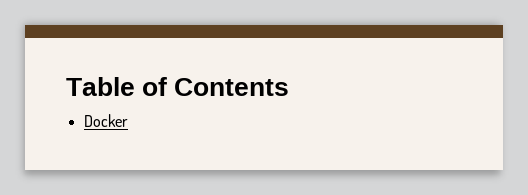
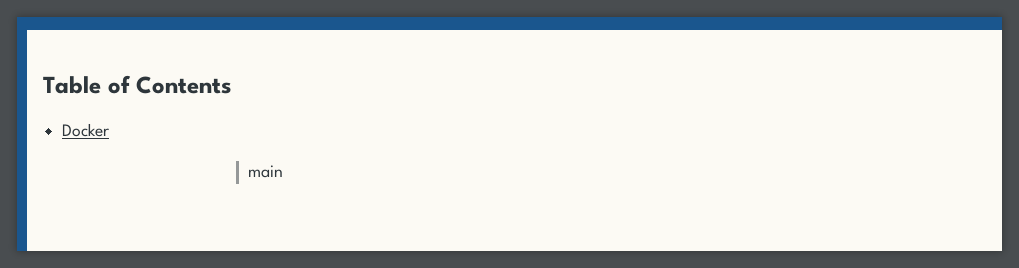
+ main

